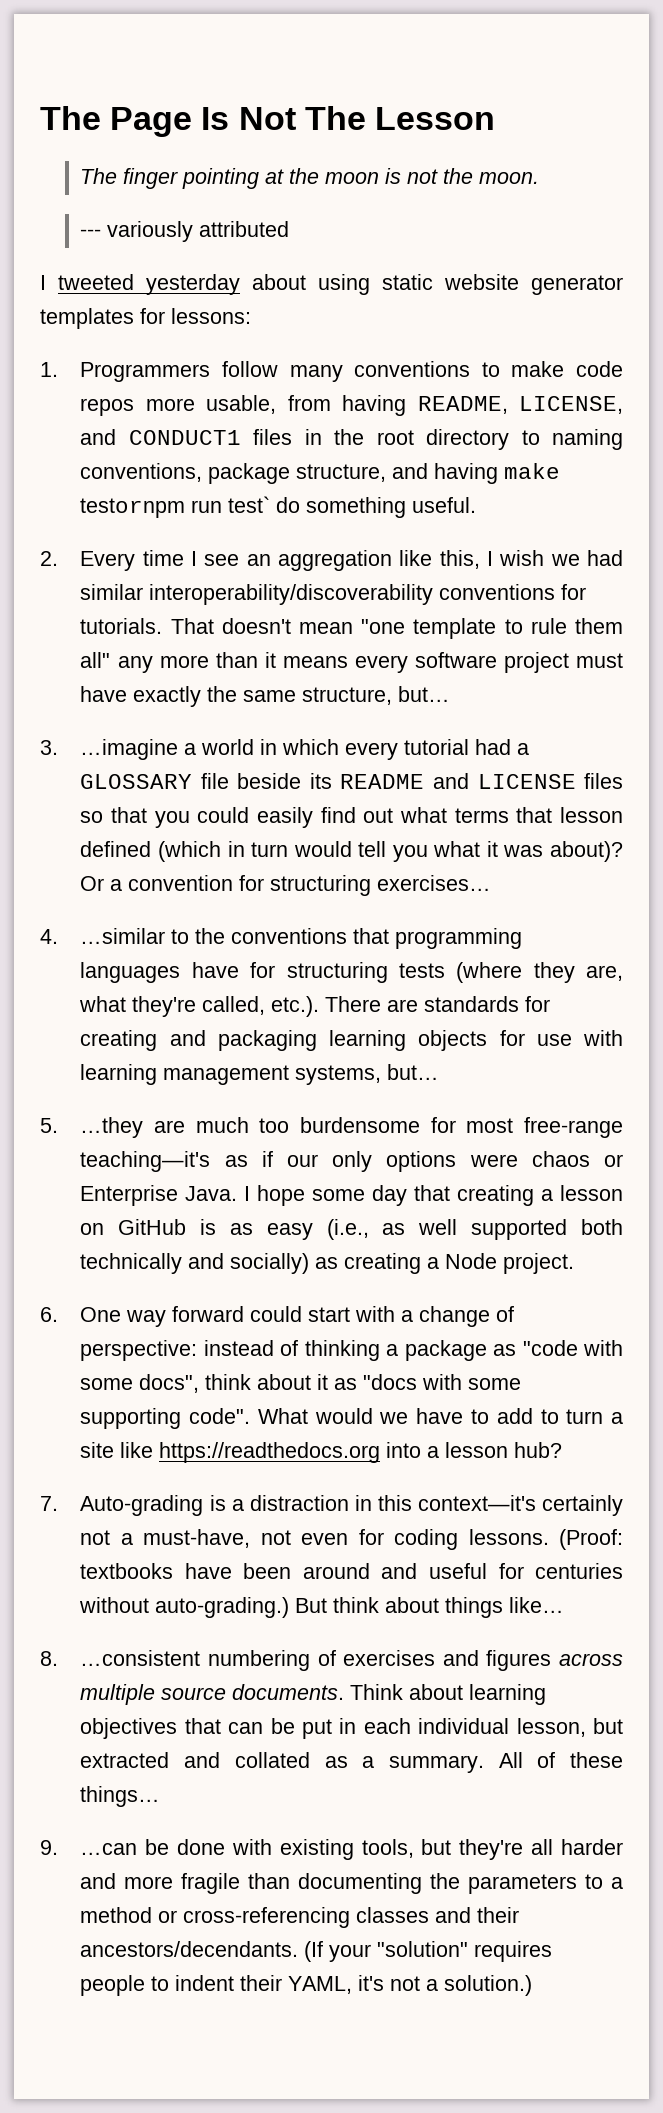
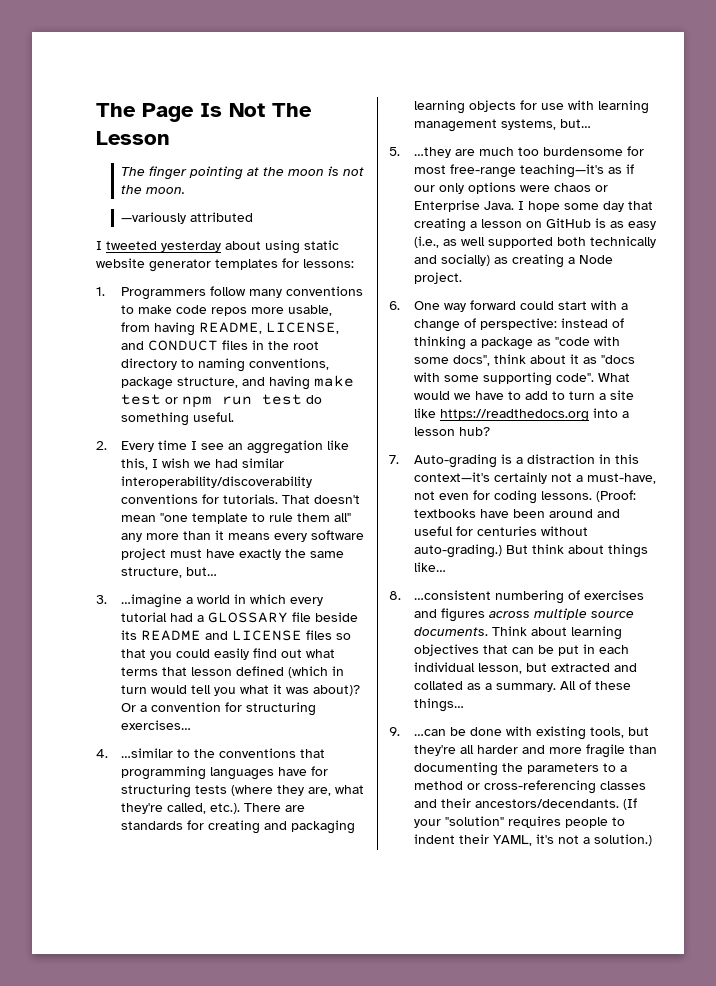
- --- variously attributed
+ —variously attributed
- 1. Programmers follow many conventions to make code repos more usable, from having README, LICENSE, and CONDUCT1 files in the root directory to naming conventions, package structure, and having make testornpm run test` do something useful.
+ 1. Programmers follow many conventions to make code repos more usable, from having README, LICENSE, and CONDUCT files in the root directory to naming conventions, package structure, and having make test or npm run test do something useful.

